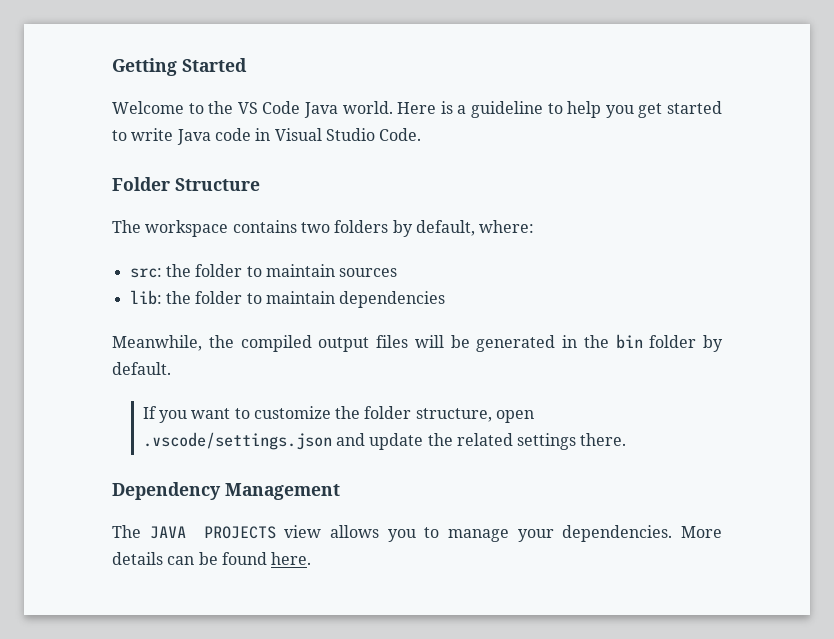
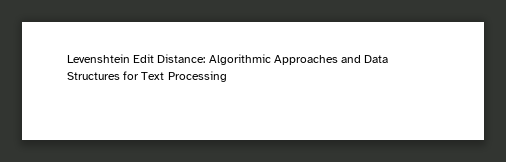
- Getting Started
- Welcome to the VS Code Java world. Here is a guideline to help you get started to write Java code in Visual Studio Code.
- Folder Structure
- The workspace contains two folders by default, where:
- src: the folder to maintain sources
- lib: the folder to maintain dependencies
- Meanwhile, the compiled output files will be generated in the bin folder by default.
- If you want to customize the folder structure, open .vscode/settings.json and update the related settings there.
- Dependency Management
- The JAVA PROJECTS view allows you to manage your dependencies. More details can be found here.
+ Levenshtein Edit Distance: Algorithmic Approaches and Data Structures for Text Processing

